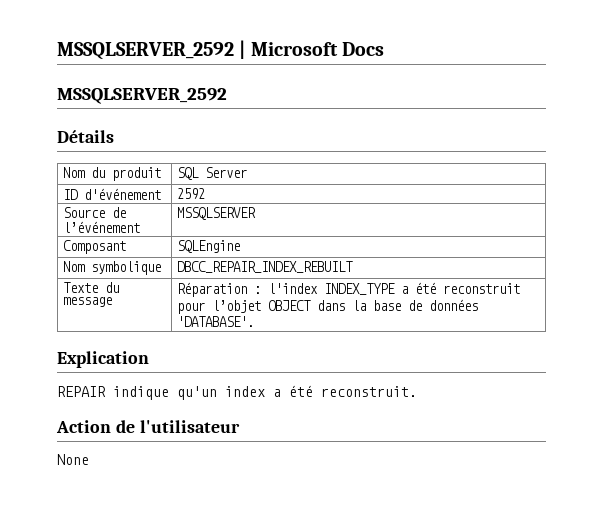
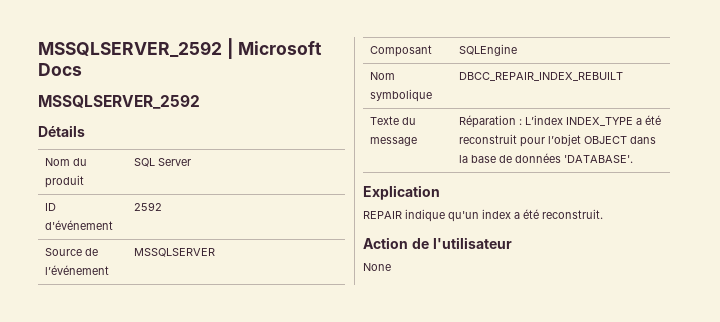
- Texte du message | Réparation : l'index INDEX_TYPE a été reconstruit pour l’objet OBJECT dans la base de données 'DATABASE'.
+ Texte du message | Réparation : L’index INDEX_TYPE a été reconstruit pour l’objet OBJECT dans la base de données 'DATABASE'.

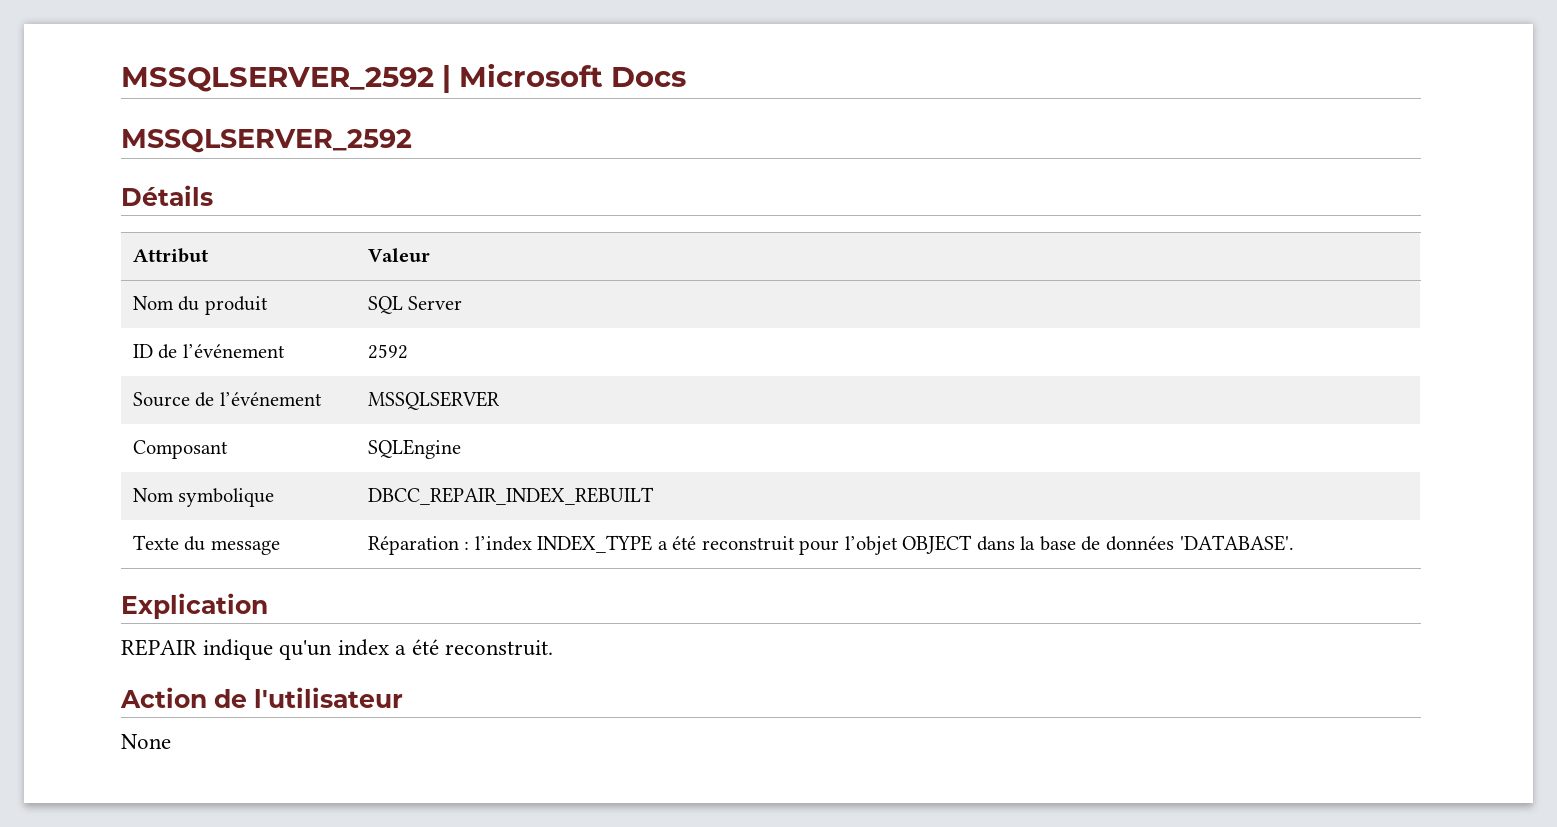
+ Attribut | Valeur
- ID d'événement | 2592
+ ID de l’événement | 2592
- Texte du message | Réparation : L’index INDEX_TYPE a été reconstruit pour l’objet OBJECT dans la base de données 'DATABASE'.
+ Texte du message | Réparation : l’index INDEX_TYPE a été reconstruit pour l’objet OBJECT dans la base de données 'DATABASE'.

